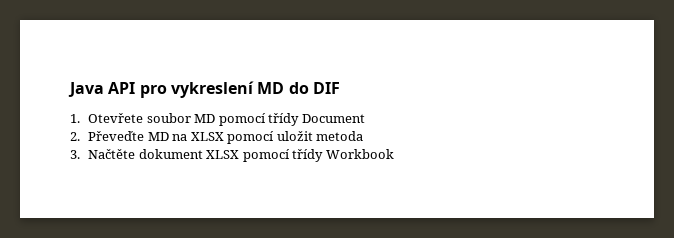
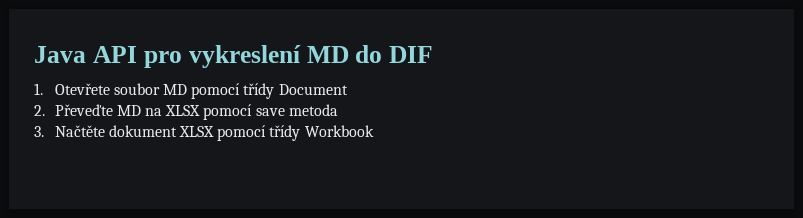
- 2. Převeďte MD na XLSX pomocí uložit metoda
+ 2. Převeďte MD na XLSX pomocí save metoda

